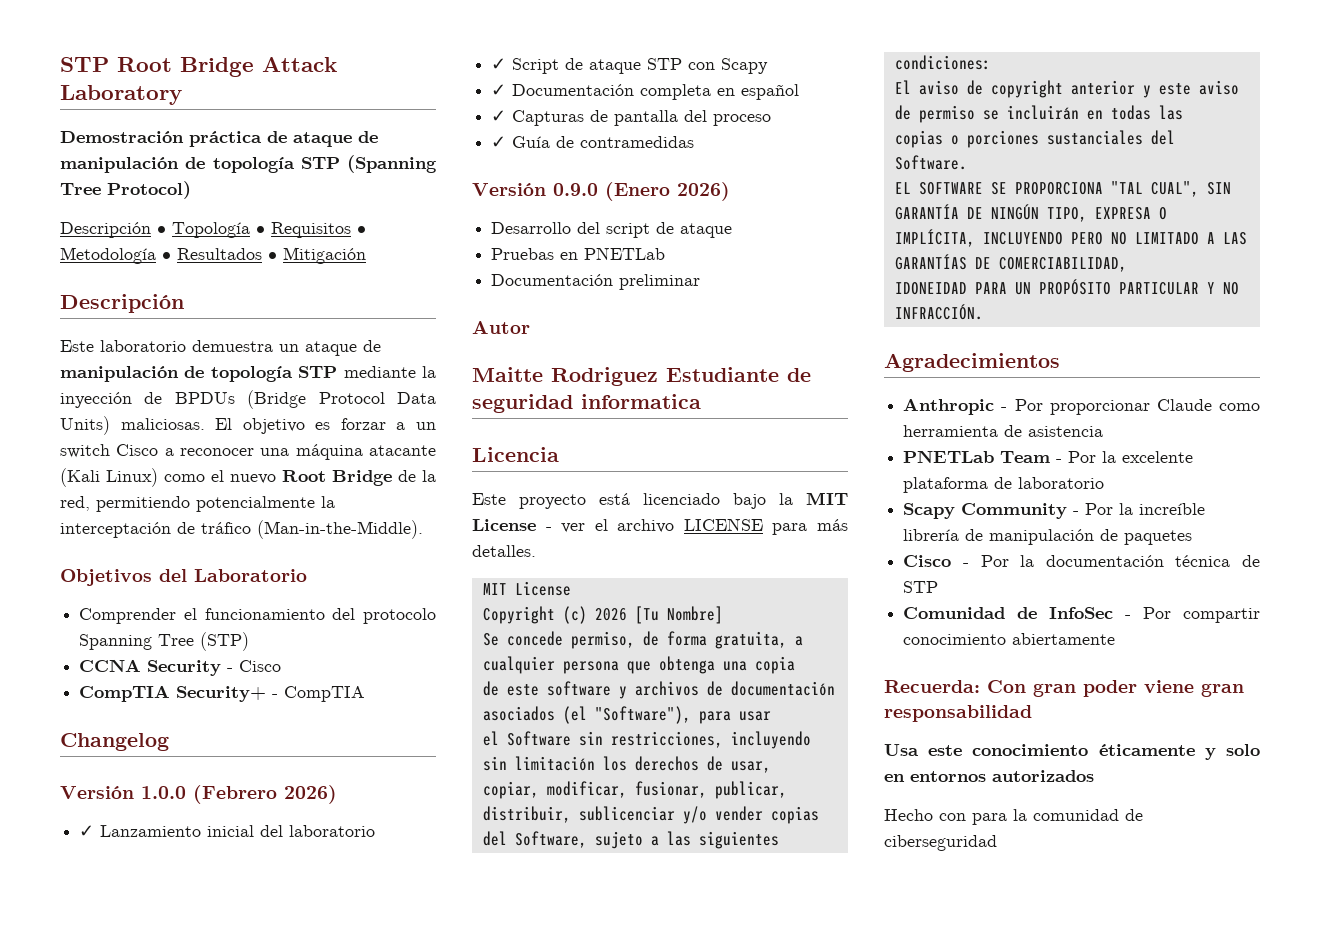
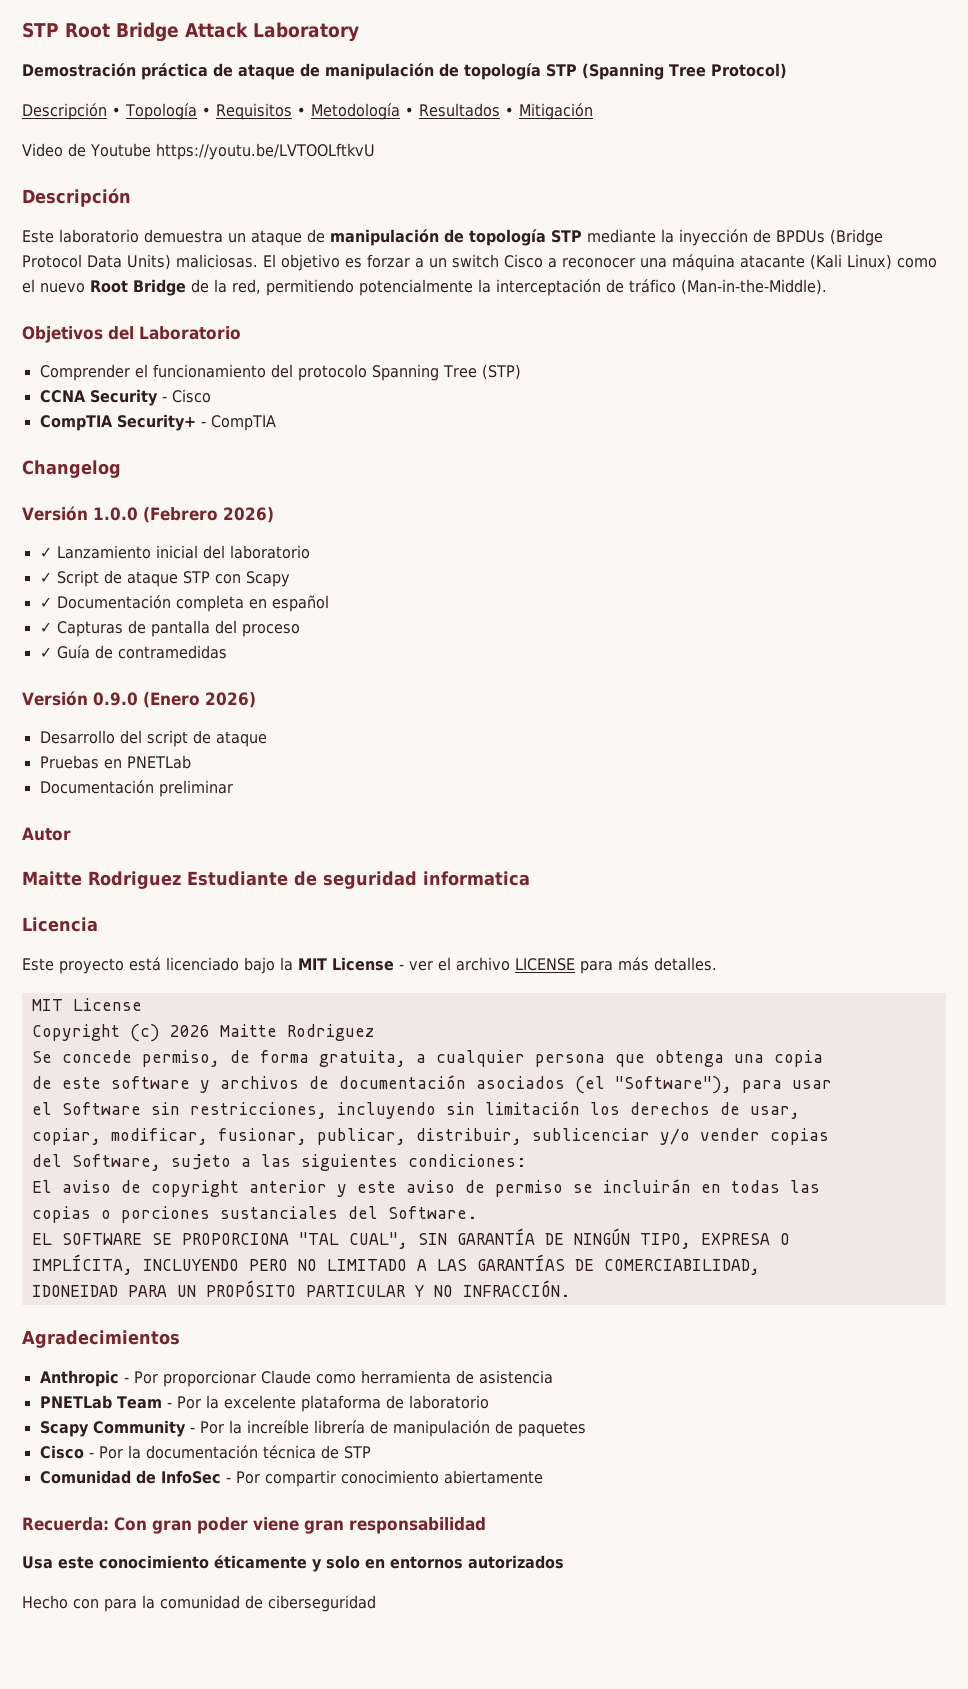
+ Video de Youtube https://youtu.be/LVTOOLftkvU
- Copyright (c) 2026 [Tu Nombre]
+ Copyright (c) 2026 Maitte Rodriguez

